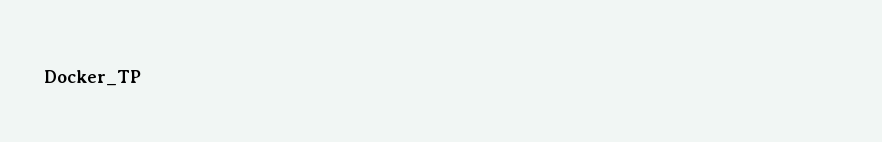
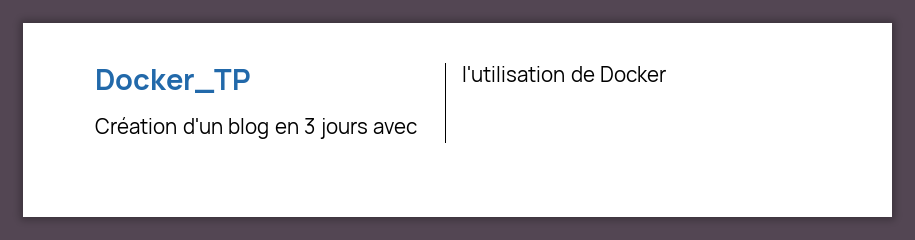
+ Création d'un blog en 3 jours avec l'utilisation de Docker

